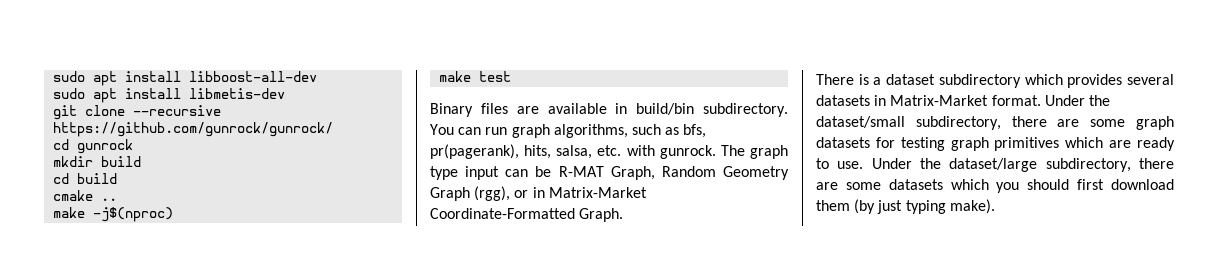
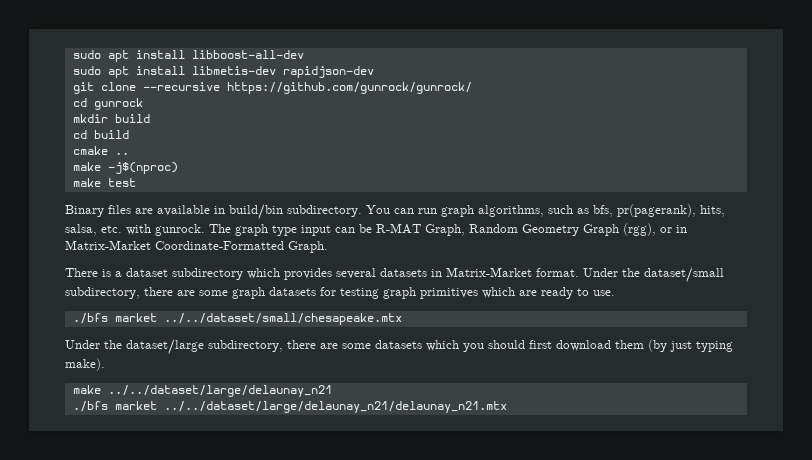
- sudo apt install libmetis-dev
+ sudo apt install libmetis-dev rapidjson-dev
- Under the dataset/small subdirectory, there are some graph datasets for testing graph primitives which are ready to use. Under the dataset/large subdirectory, there are some datasets which you should first download them (by just typing make).
+ Under the dataset/small subdirectory, there are some graph datasets for testing graph primitives which are ready to use.
+ ./bfs market ../../dataset/small/chesapeake.mtx
+ Under the dataset/large subdirectory, there are some datasets which you should first download them (by just typing make).
+ make ../../dataset/large/delaunay_n21
+ ./bfs market ../../dataset/large/delaunay_n21/delaunay_n21.mtx

